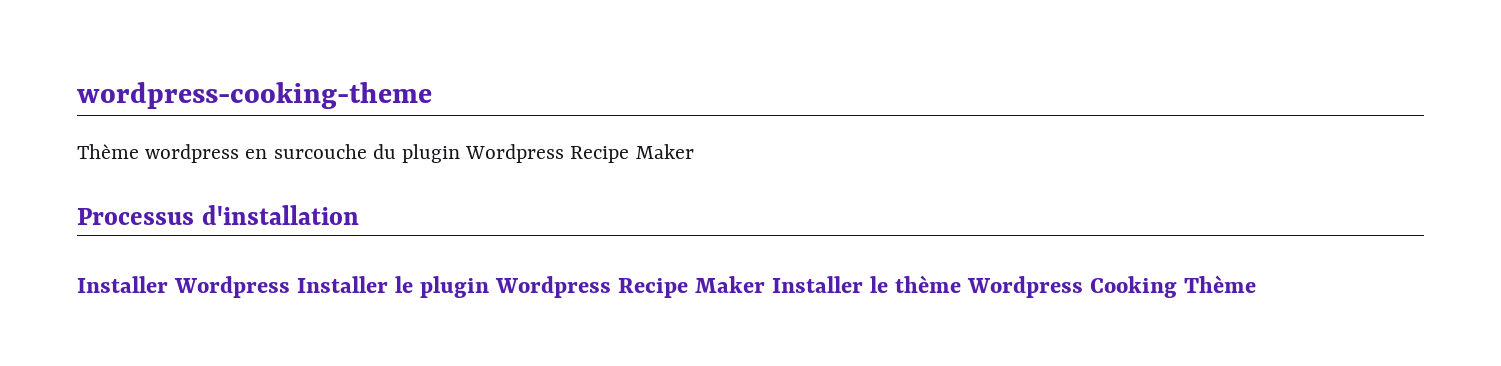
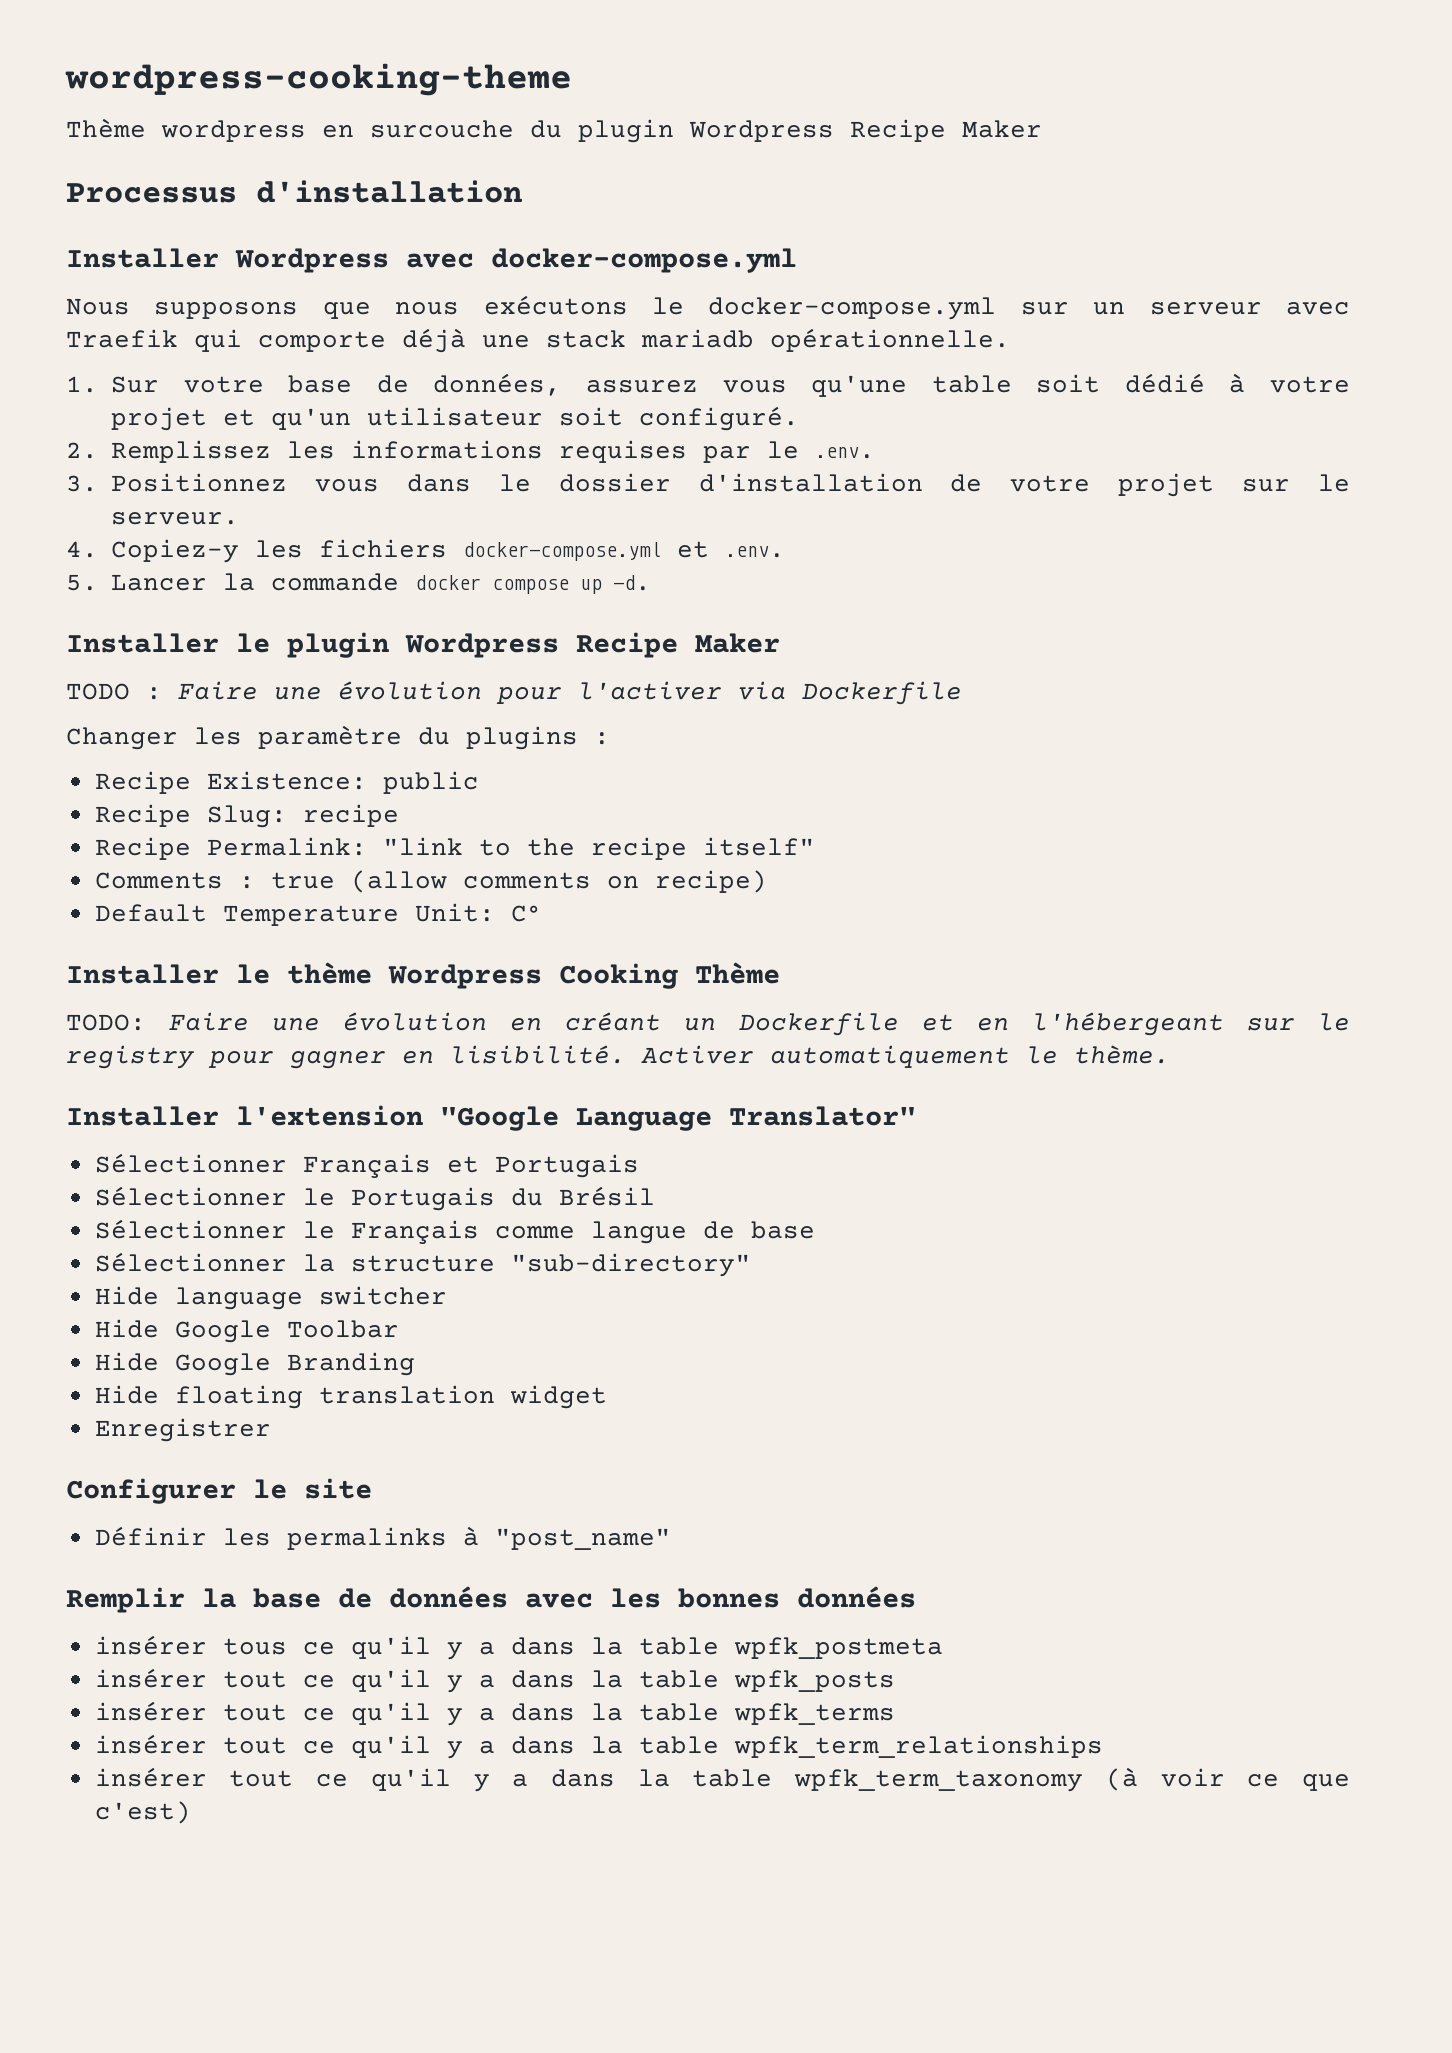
- Installer Wordpress Installer le plugin Wordpress Recipe Maker Installer le thème Wordpress Cooking Thème
+ Installer Wordpress avec docker-compose.yml
+ Nous supposons que nous exécutons le docker-compose.yml sur un serveur avec Traefik qui comporte déjà une stack mariadb opérationnelle.
+ 1. Sur votre base de données, assurez vous qu'une table soit dédié à votre projet et qu'un utilisateur soit configuré.
+ 2. Remplissez les informations requises par le .env.
+ 3. Positionnez vous dans le dossier d'installation de votre projet sur le serveur.
+ 4. Copiez-y les fichiers docker-compose.yml et .env.
+ 5. Lancer la commande docker compose up -d.
+ Installer le plugin Wordpress Recipe Maker
+ TODO : Faire une évolution pour l'activer via Dockerfile
+ Changer les paramètre du plugins :
+ Recipe Existence: public
+ Recipe Slug: recipe
+ Recipe Permalink: "link to the recipe itself"
+ Comments : true (allow comments on recipe)
+ Default Temperature Unit: C°
+ Installer le thème Wordpress Cooking Thème
+ TODO: Faire une évolution en créant un Dockerfile et en l'hébergeant sur le registry pour gagner en lisibilité. Activer automatiquement le thème.
+ Installer l'extension "Google Language Translator"
+ Sélectionner Français et Portugais
+ Sélectionner le Portugais du Brésil
+ Sélectionner le Français comme langue de base
+ Sélectionner la structure "sub-directory"
+ Hide language switcher
+ Hide Google Toolbar
+ Hide Google Branding
+ Hide floating translation widget
+ Enregistrer
+ Configurer le site
+ Définir les permalinks à "post_name"
+ Remplir la base de données avec les bonnes données
+ insérer tous ce qu'il y a dans la table wpfk_postmeta
+ insérer tout ce qu'il y a dans la table wpfk_posts
+ insérer tout ce qu'il y a dans la table wpfk_terms
+ insérer tout ce qu'il y a dans la table wpfk_term_relationships
+ insérer tout ce qu'il y a dans la table wpfk_term_taxonomy (à voir ce que c'est)

